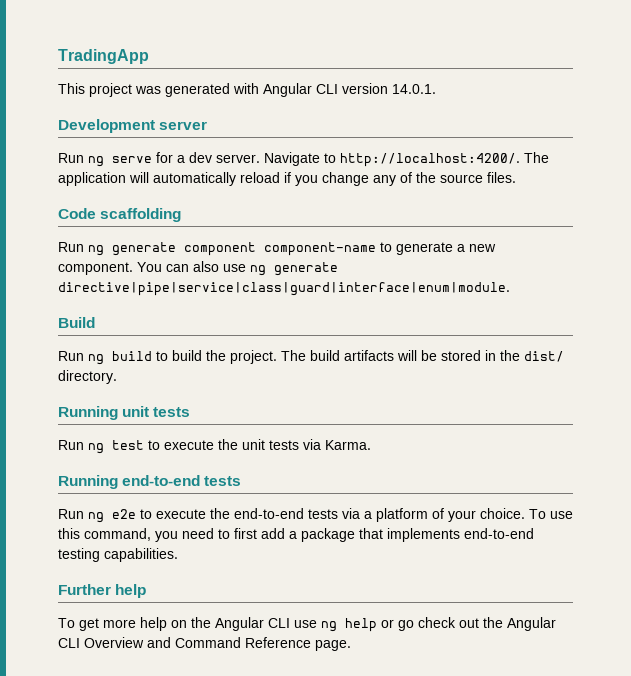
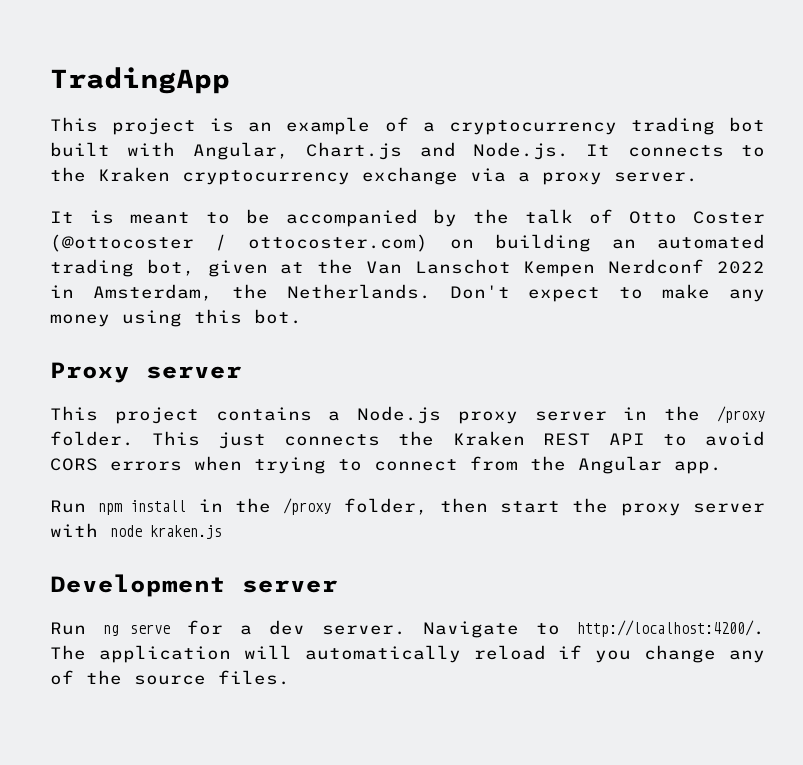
- This project was generated with Angular CLI version 14.0.1.
+ This project is an example of a cryptocurrency trading bot built with Angular, Chart.js and Node.js. It connects to the Kraken cryptocurrency exchange via a proxy server.
+ It is meant to be accompanied by the talk of Otto Coster (@ottocoster / ottocoster.com) on building an automated trading bot, given at the Van Lanschot Kempen Nerdconf 2022 in Amsterdam, the Netherlands. Don't expect to make any money using this bot.
+ Proxy server
+ This project contains a Node.js proxy server in the /proxy folder. This just connects the Kraken REST API to avoid CORS errors when trying to connect from the Angular app.
+ Run npm install in the /proxy folder, then start the proxy server with node kraken.js
- Code scaffolding
- Run ng generate component component-name to generate a new component. You can also use ng generate directive|pipe|service|class|guard|interface|enum|module.
- Build
- Run ng build to build the project. The build artifacts will be stored in the dist/ directory.
- Running unit tests
- Run ng test to execute the unit tests via Karma.
- Running end-to-end tests
- Run ng e2e to execute the end-to-end tests via a platform of your choice. To use this command, you need to first add a package that implements end-to-end testing capabilities.
- Further help
- To get more help on the Angular CLI use ng help or go check out the Angular CLI Overview and Command Reference page.

